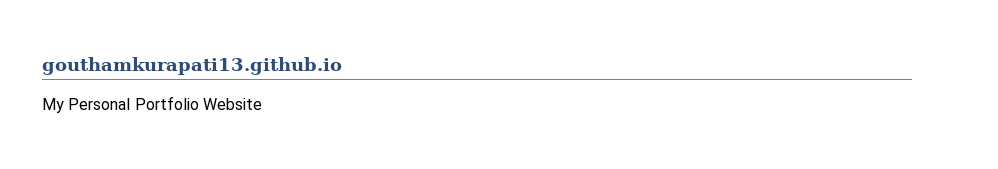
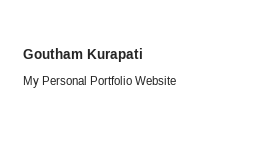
- gouthamkurapati13.github.io
+ Goutham Kurapati

